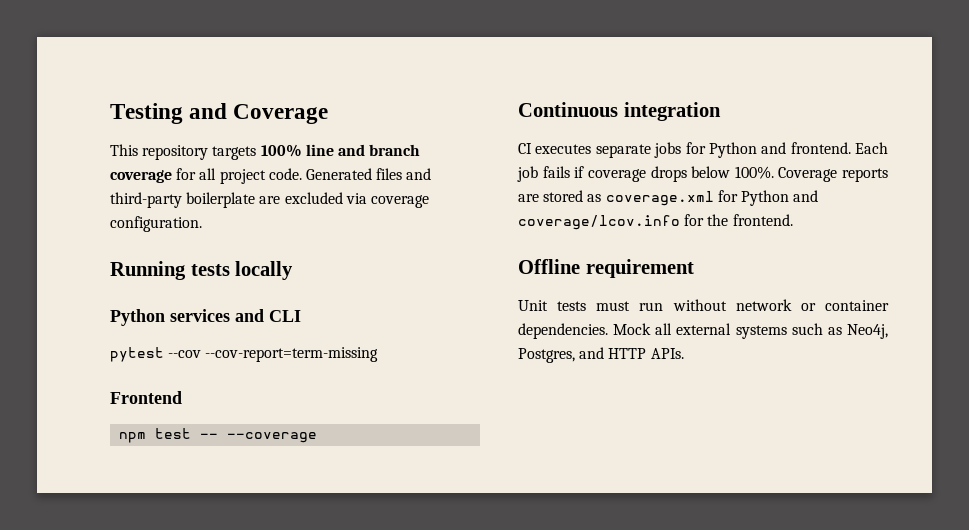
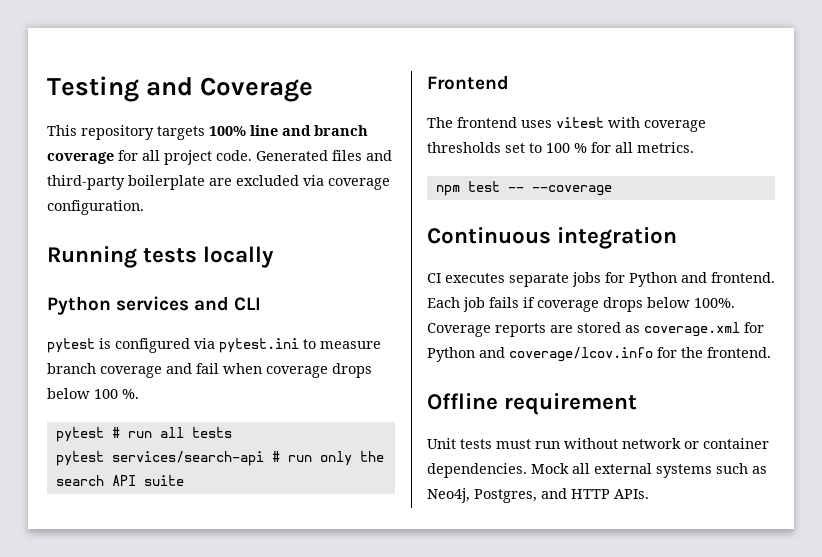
- pytest --cov --cov-report=term-missing
+ pytest is configured via pytest.ini to measure branch coverage and fail when coverage drops below 100 %.
+ pytest # run all tests
+ pytest services/search-api # run only the search API suite
  Frontend
+ The frontend uses vitest with coverage thresholds set to 100 % for all metrics.

